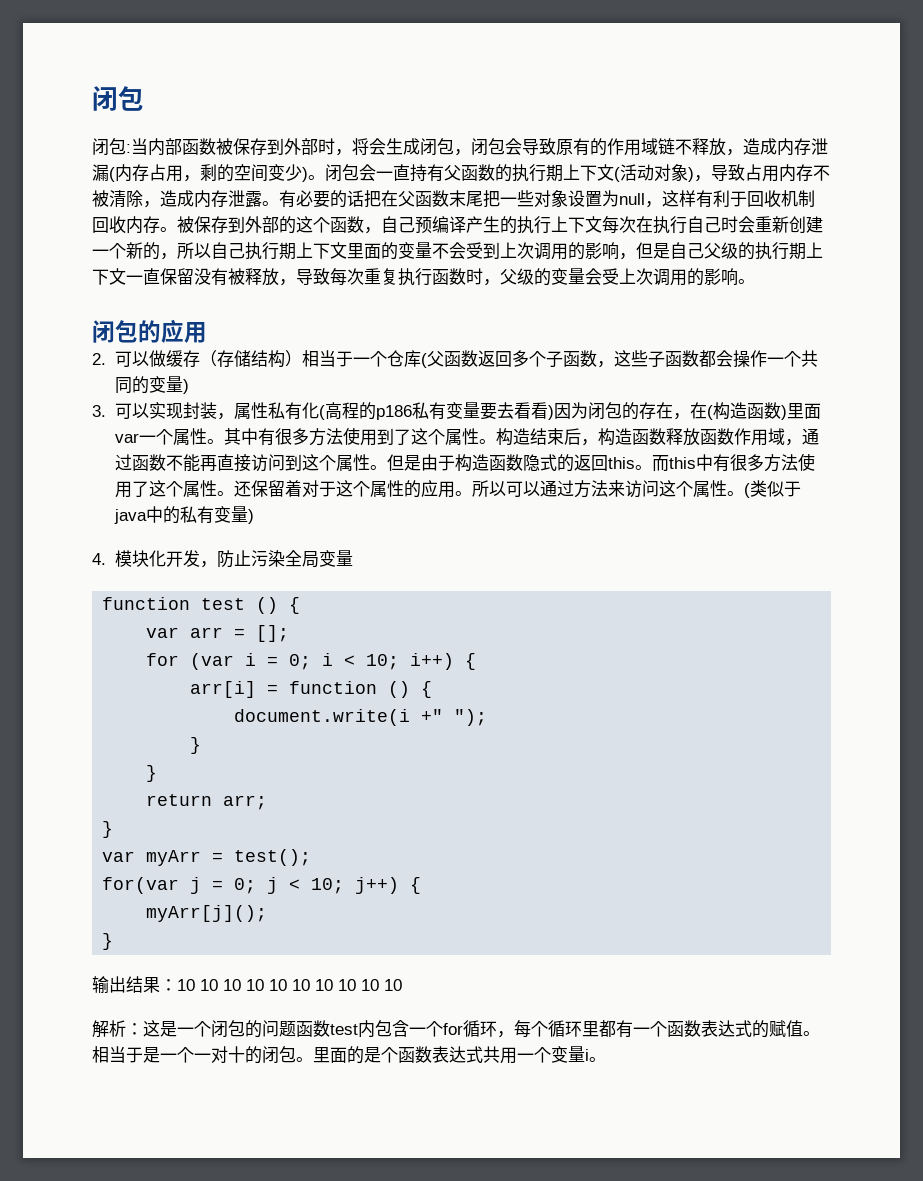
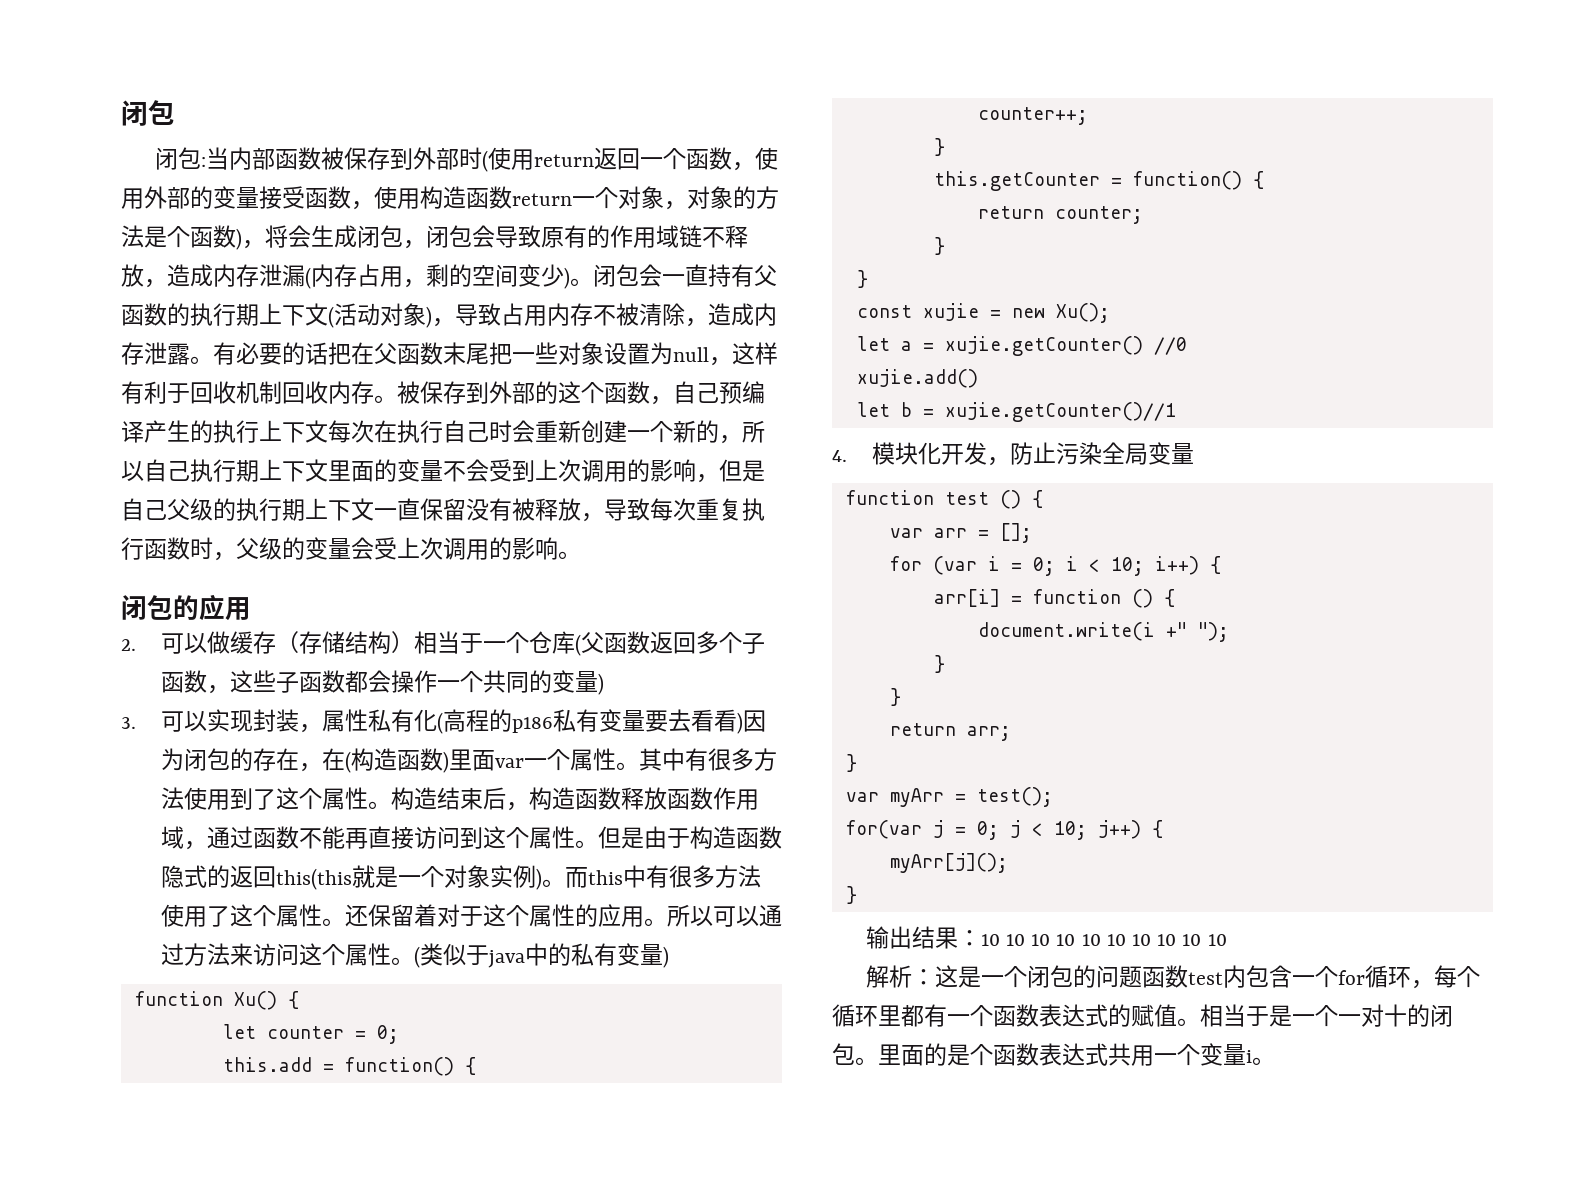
- 闭包:当内部函数被保存到外部时，将会生成闭包，闭包会导致原有的作用域链不释放，造成内存泄漏(内存占用，剩的空间变少)。
+ 闭包:当内部函数被保存到外部时(使用return返回一个函数，使用外部的变量接受函数，使用构造函数return一个对象，对象的方法是个函数)，将会生成闭包，闭包会导致原有的作用域链不释放，造成内存泄漏(内存占用，剩的空间变少)。
- 但是由于构造函数隐式的返回this。
+ 但是由于构造函数隐式的返回this(this就是一个对象实例)。
+ function Xu() {
+ let counter = 0;
+ this.add = function() {
+ counter++;
+ }
+ this.getCounter = function() {
+ return counter;
+ }
+ }
+ const xujie = new Xu();
+ let a = xujie.getCounter() //0
+ xujie.add()
+ let b = xujie.getCounter()//1

